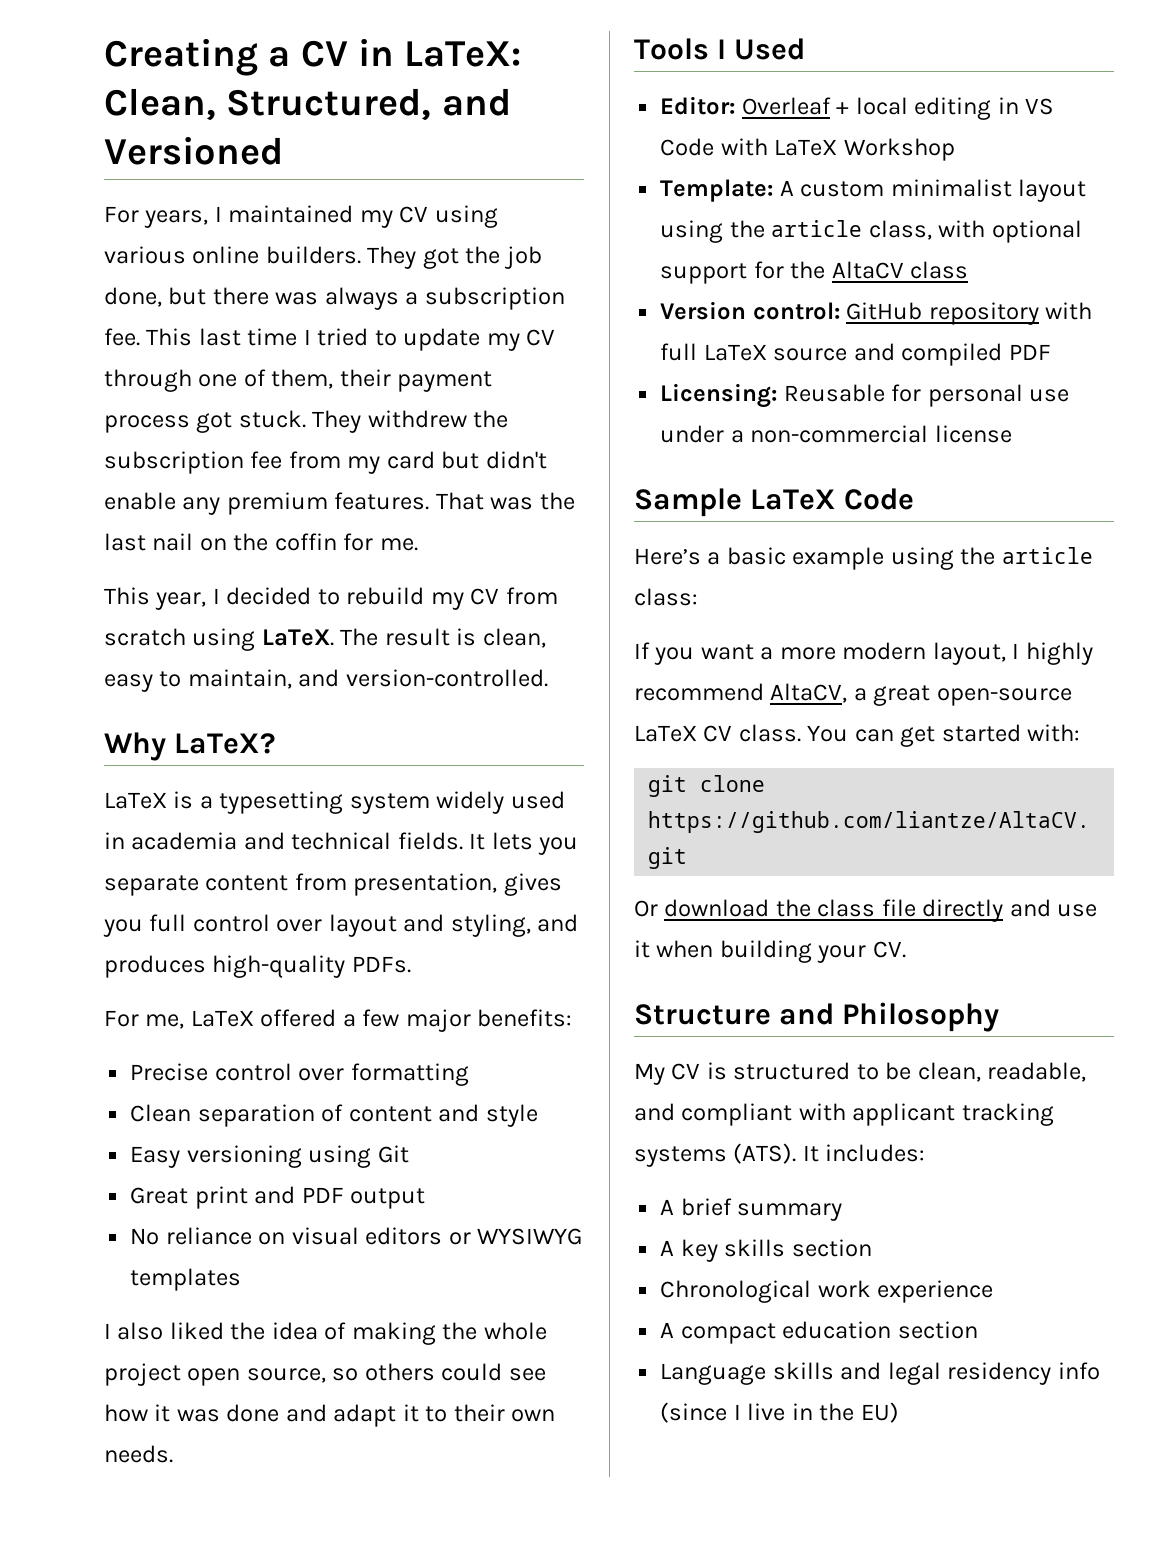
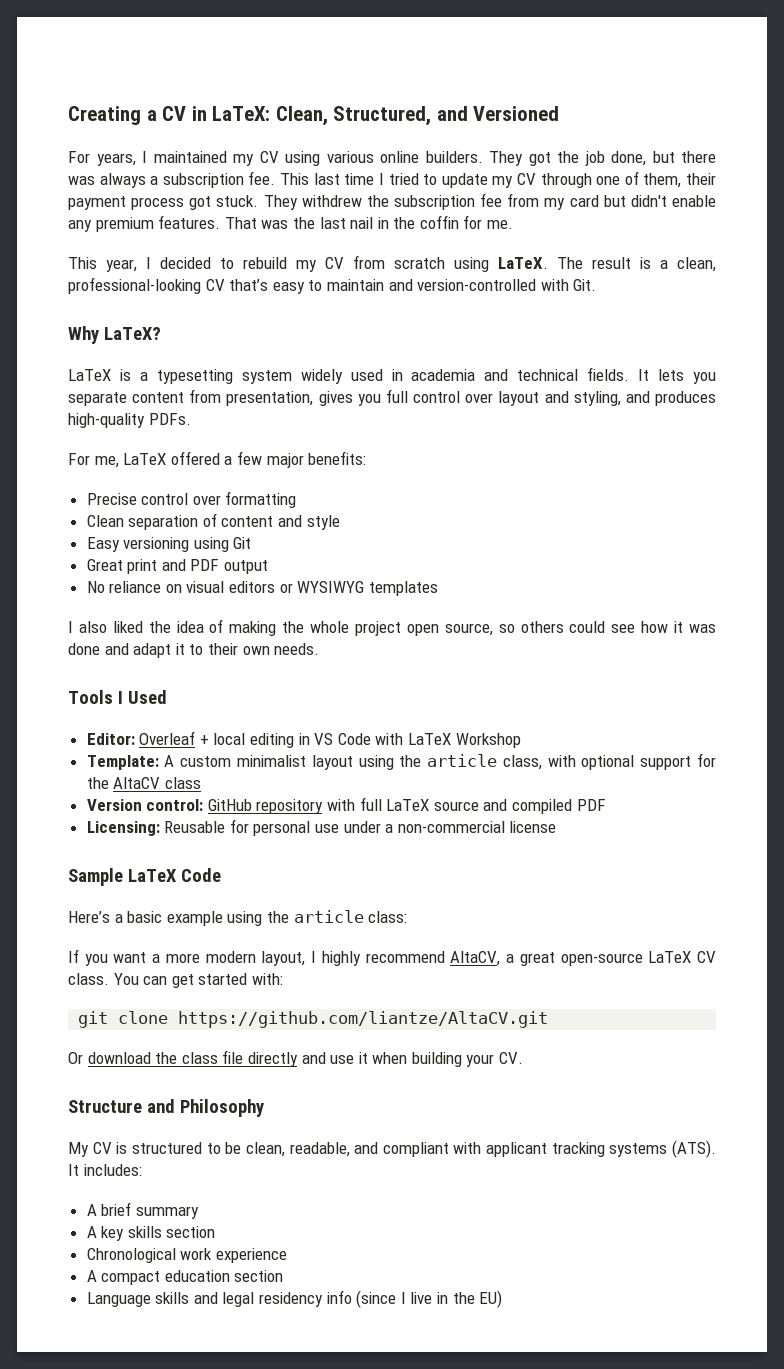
- That was the last nail on the coffin for me.
+ That was the last nail in the coffin for me.
- The result is clean, easy to maintain, and version-controlled.
+ The result is a clean, professional-looking CV that’s easy to maintain and version-controlled with Git.

